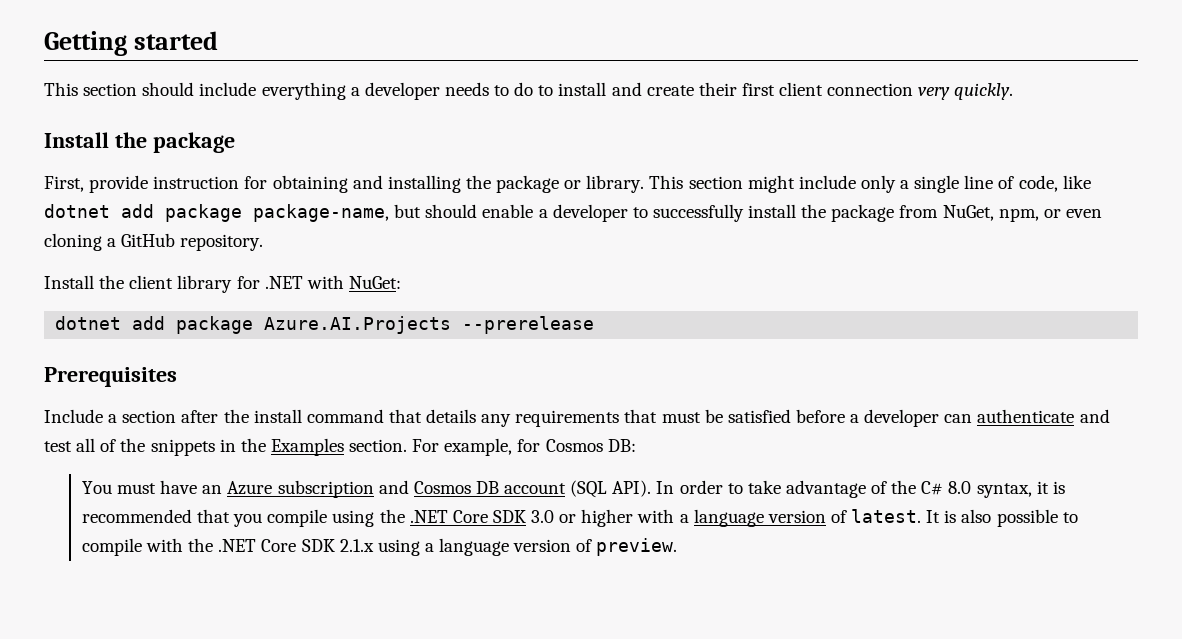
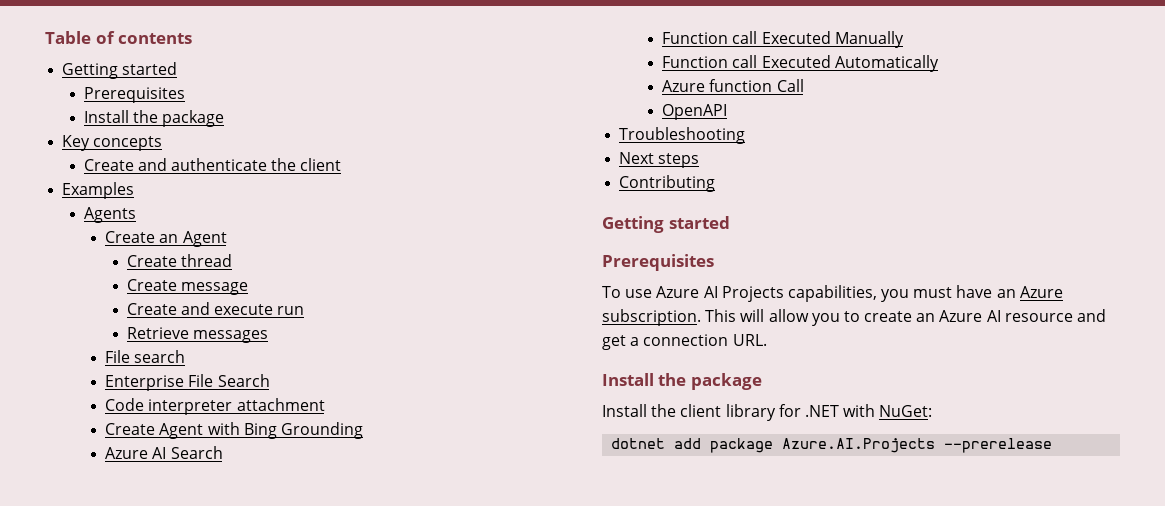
+ Table of contents
  Getting started
- This section should include everything a developer needs to do to install and create their first client connection very quickly.
+ Prerequisites
  Install the package
- First, provide instruction for obtaining and installing the package or library. This section might include only a single line of code, like dotnet add package package-name, but should enable a developer to successfully install the package from NuGet, npm, or even cloning a GitHub repository.
+ Key concepts
+ Create and authenticate the client
+ Examples
+ Agents
+ Create an Agent
+ Create thread
+ Create message
+ Create and execute run
+ Retrieve messages
+ File search
+ Enterprise File Search
+ Code interpreter attachment
+ Create Agent with Bing Grounding
+ Azure AI Search
+ Function call Executed Manually
+ Function call Executed Automatically
+ Azure function Call
+ OpenAPI
+ Troubleshooting
+ Next steps
+ Contributing
+ Getting started
+ Prerequisites
+ To use Azure AI Projects capabilities, you must have an Azure subscription. This will allow you to create an Azure AI resource and get a connection URL.
+ Install the package
- Prerequisites
- Include a section after the install command that details any requirements that must be satisfied before a developer can authenticate and test all of the snippets in the Examples section. For example, for Cosmos DB:
- You must have an Azure subscription and Cosmos DB account (SQL API). In order to take advantage of the C# 8.0 syntax, it is recommended that you compile using the .NET Core SDK 3.0 or higher with a language version of latest. It is also possible to compile with the .NET Core SDK 2.1.x using a language version of preview.

